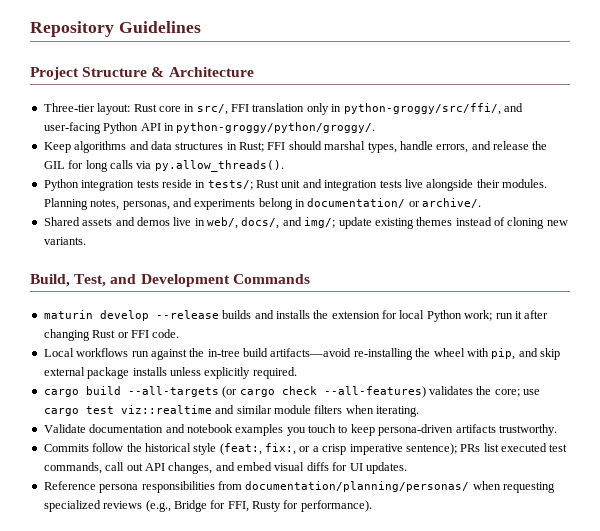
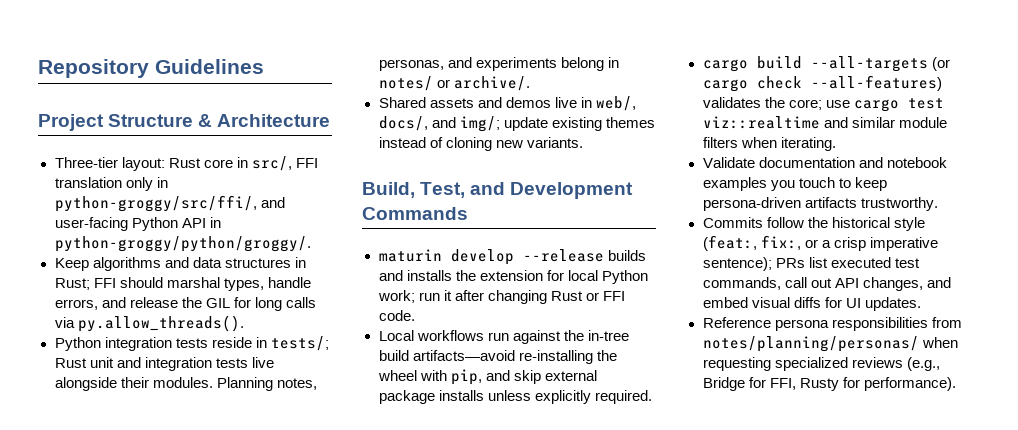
- Planning notes, personas, and experiments belong in documentation/ or archive/.
+ Planning notes, personas, and experiments belong in notes/ or archive/.
- Reference persona responsibilities from documentation/planning/personas/ when requesting specialized reviews (e.g., Bridge for FFI, Rusty for performance).
+ Reference persona responsibilities from notes/planning/personas/ when requesting specialized reviews (e.g., Bridge for FFI, Rusty for performance).

